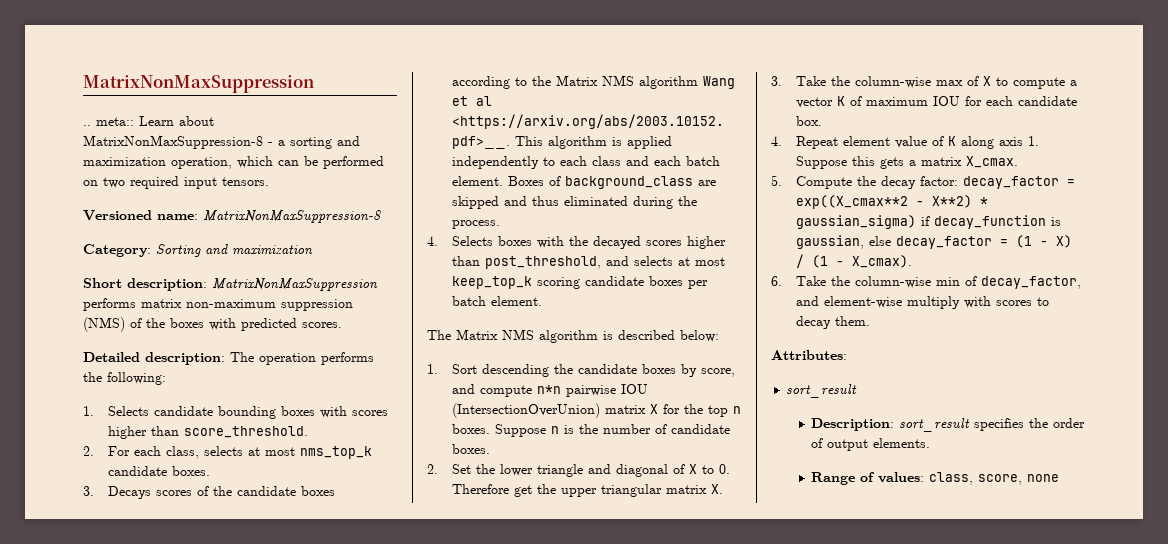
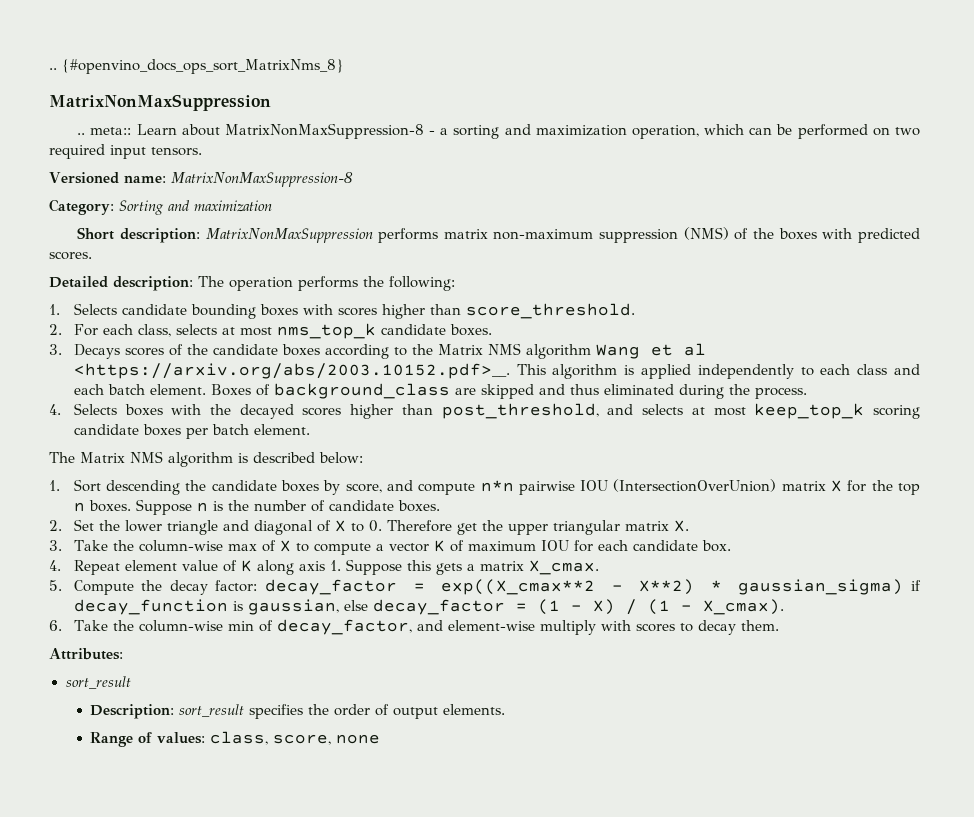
+ .. {#openvino_docs_ops_sort_MatrixNms_8}

